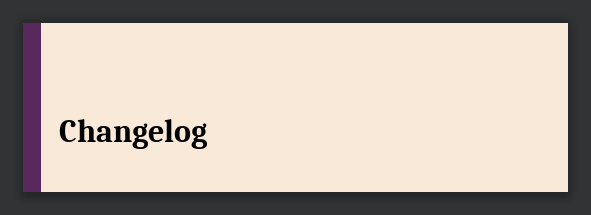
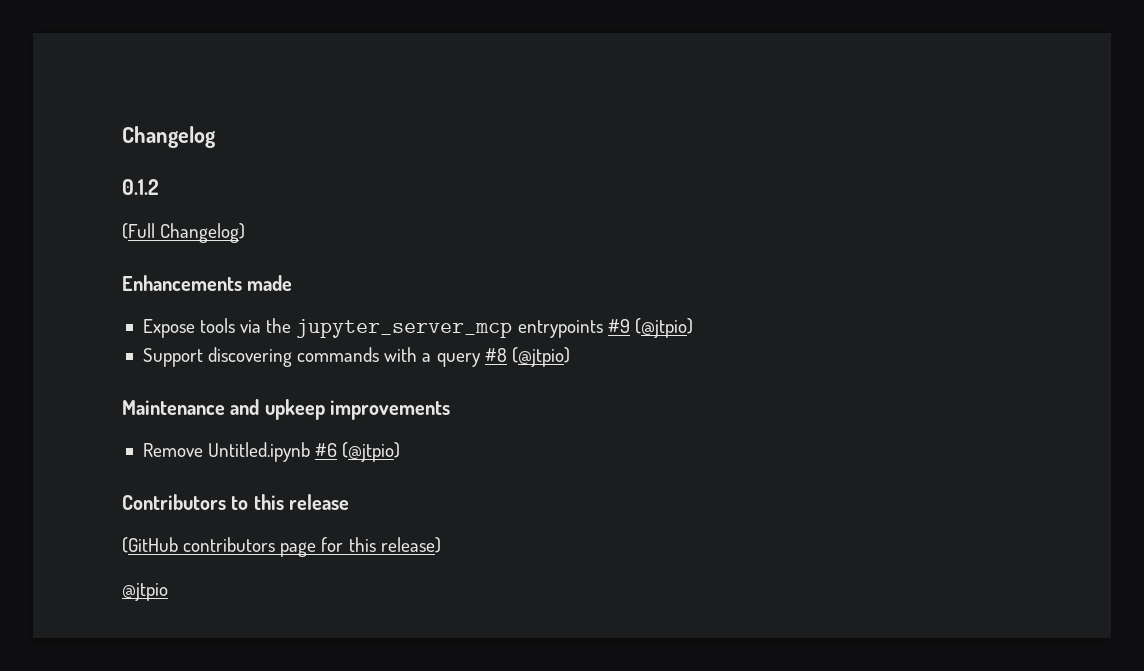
+ 0.1.2
+ (Full Changelog)
+ Enhancements made
+ Expose tools via the jupyter_server_mcp entrypoints #9 (@jtpio)
+ Support discovering commands with a query #8 (@jtpio)
+ Maintenance and upkeep improvements
+ Remove Untitled.ipynb #6 (@jtpio)
+ Contributors to this release
+ (GitHub contributors page for this release)
+ @jtpio

